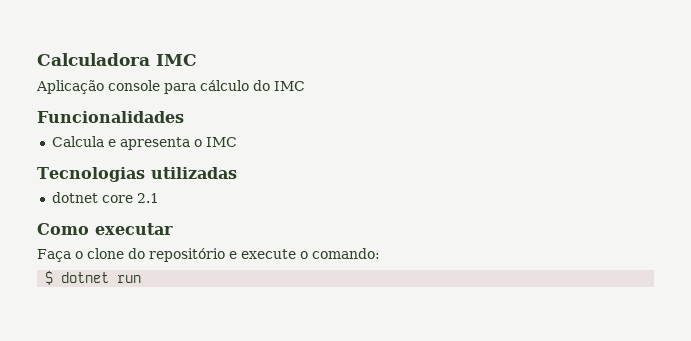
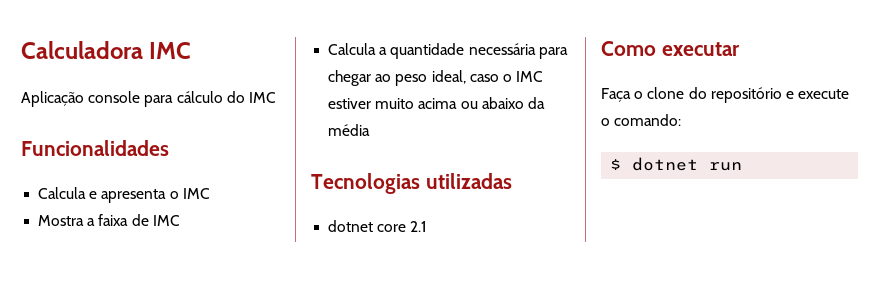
+ Mostra a faixa de IMC
+ Calcula a quantidade necessária para chegar ao peso ideal, caso o IMC estiver muito acima ou abaixo da média

